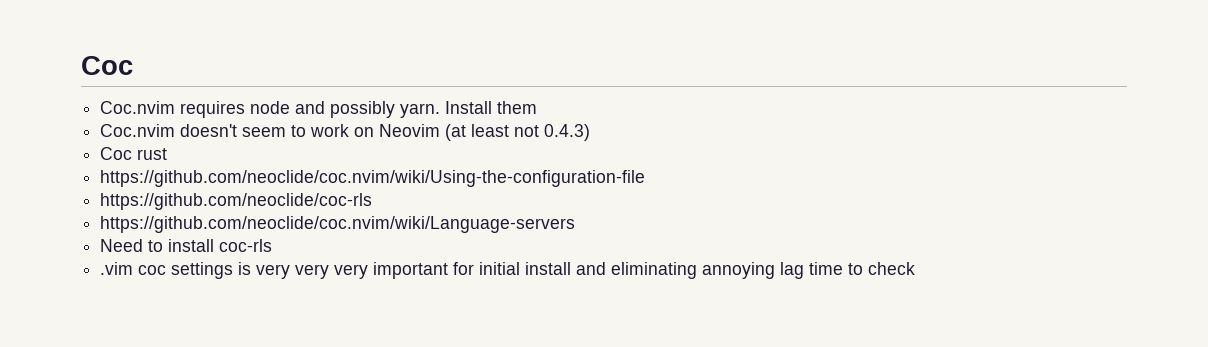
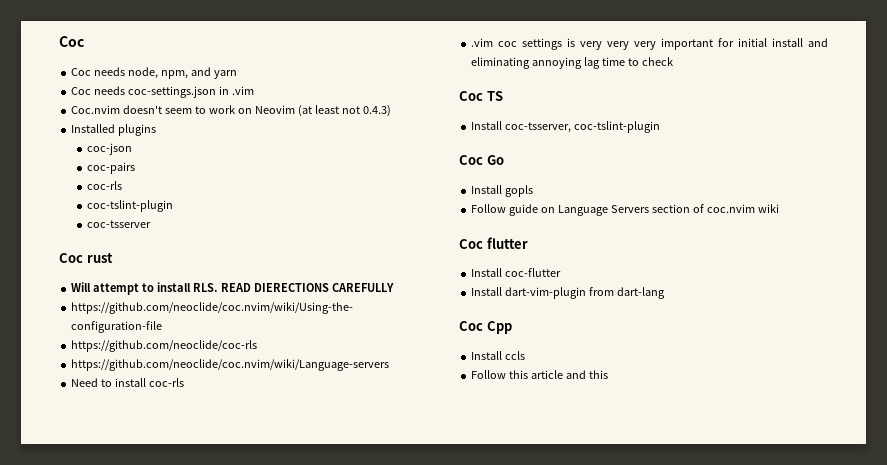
- Coc.nvim requires node and possibly yarn. Install them
+ Coc needs node, npm, and yarn
+ Coc needs coc-settings.json in .vim
+ Installed plugins
+ coc-json
+ coc-pairs
+ coc-rls
+ coc-tslint-plugin
+ coc-tsserver
  Coc rust
+ Will attempt to install RLS. READ DIERECTIONS CAREFULLY
+ Coc TS
+ Install coc-tsserver, coc-tslint-plugin
+ Coc Go
+ Install gopls
+ Follow guide on Language Servers section of coc.nvim wiki
+ Coc flutter
+ Install coc-flutter
+ Install dart-vim-plugin from dart-lang
+ Coc Cpp
+ Install ccls
+ Follow this article and this

